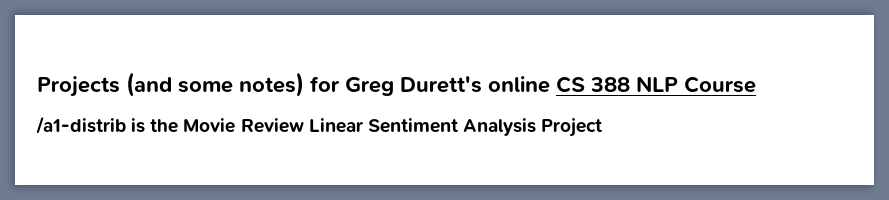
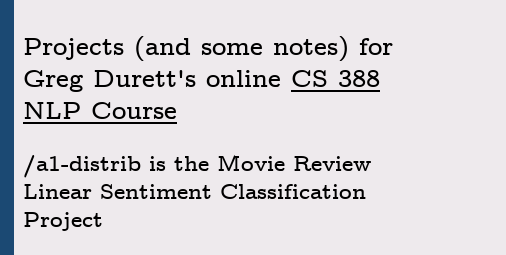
- /a1-distrib is the Movie Review Linear Sentiment Analysis Project
+ /a1-distrib is the Movie Review Linear Sentiment Classification Project

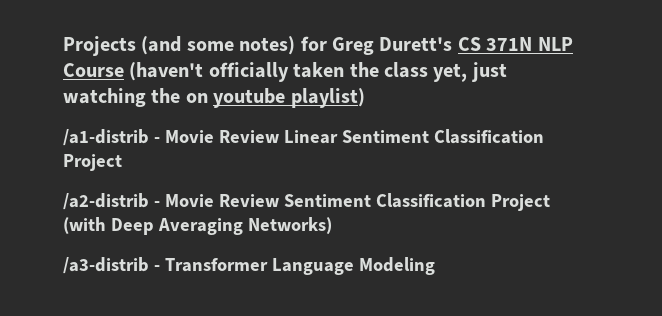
- Projects (and some notes) for Greg Durett's online CS 388 NLP Course
+ Projects (and some notes) for Greg Durett's CS 371N NLP Course (haven't officially taken the class yet, just watching the on youtube playlist)
- /a1-distrib is the Movie Review Linear Sentiment Classification Project
+ /a1-distrib - Movie Review Linear Sentiment Classification Project
+ /a2-distrib - Movie Review Sentiment Classification Project (with Deep Averaging Networks)
+ /a3-distrib - Transformer Language Modeling

